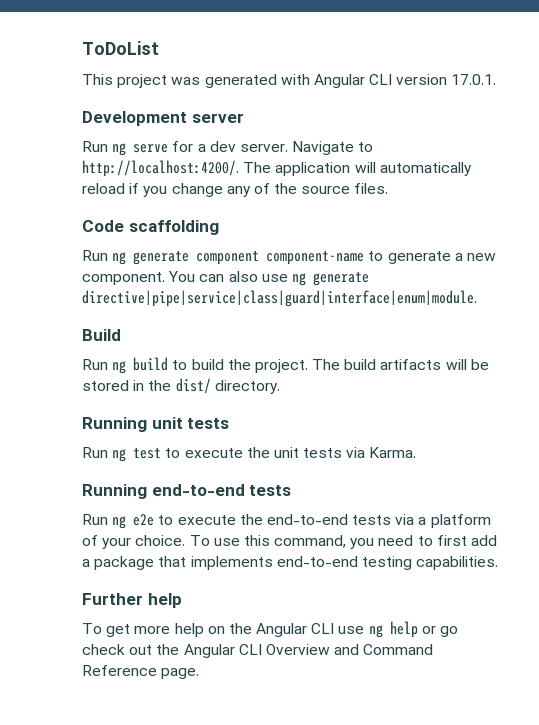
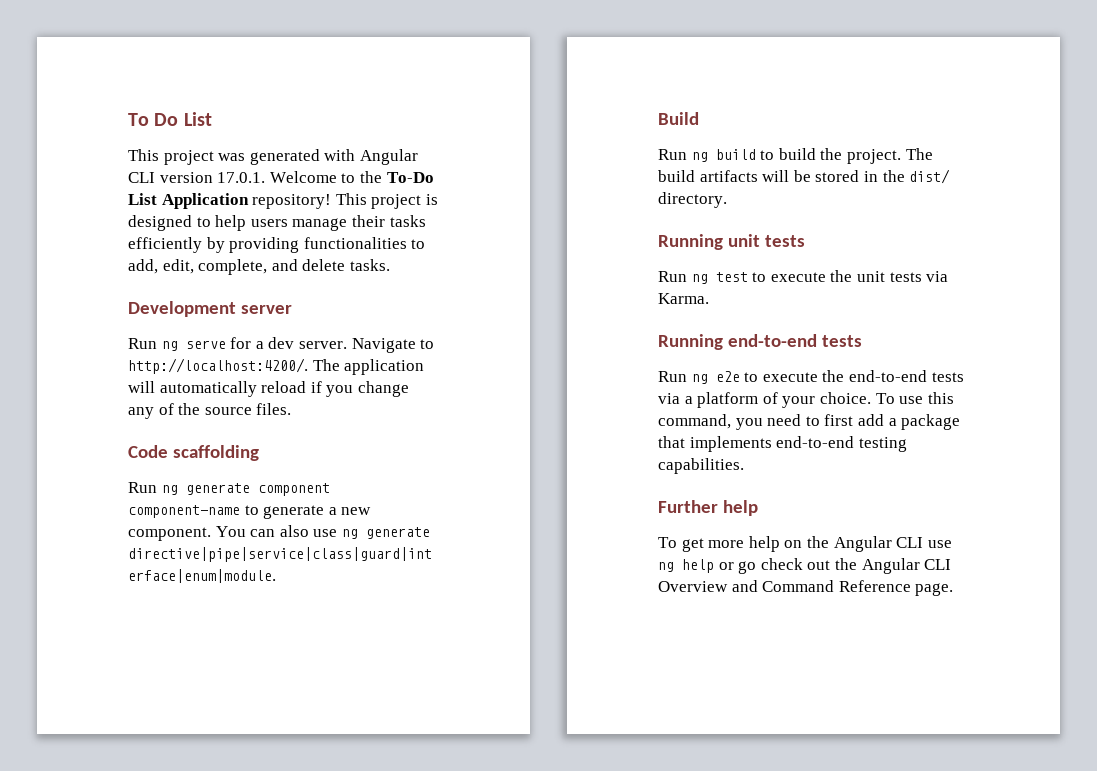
- ToDoList
+ To Do List
- This project was generated with Angular CLI version 17.0.1.
+ This project was generated with Angular CLI version 17.0.1. Welcome to the To-Do List Application repository! This project is designed to help users manage their tasks efficiently by providing functionalities to add, edit, complete, and delete tasks.

